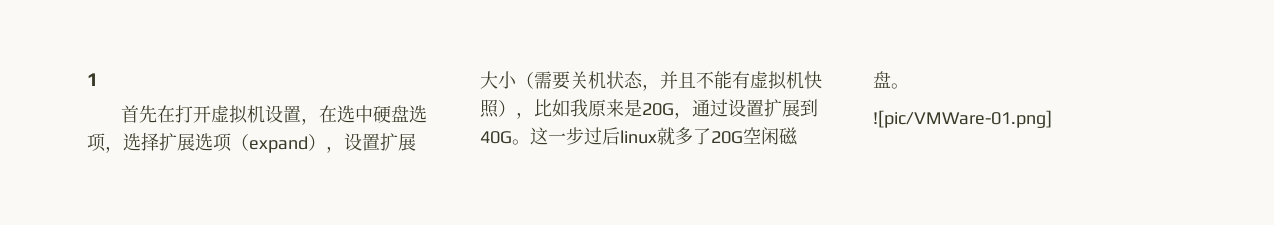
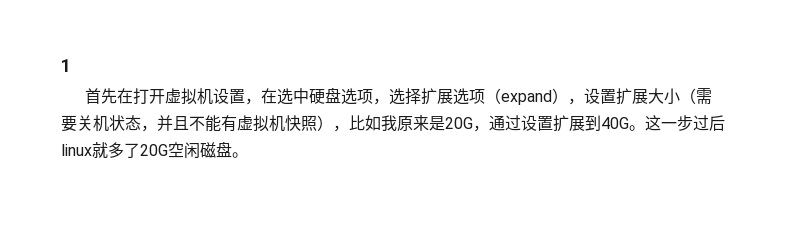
- ![pic/VMWare-01.png]

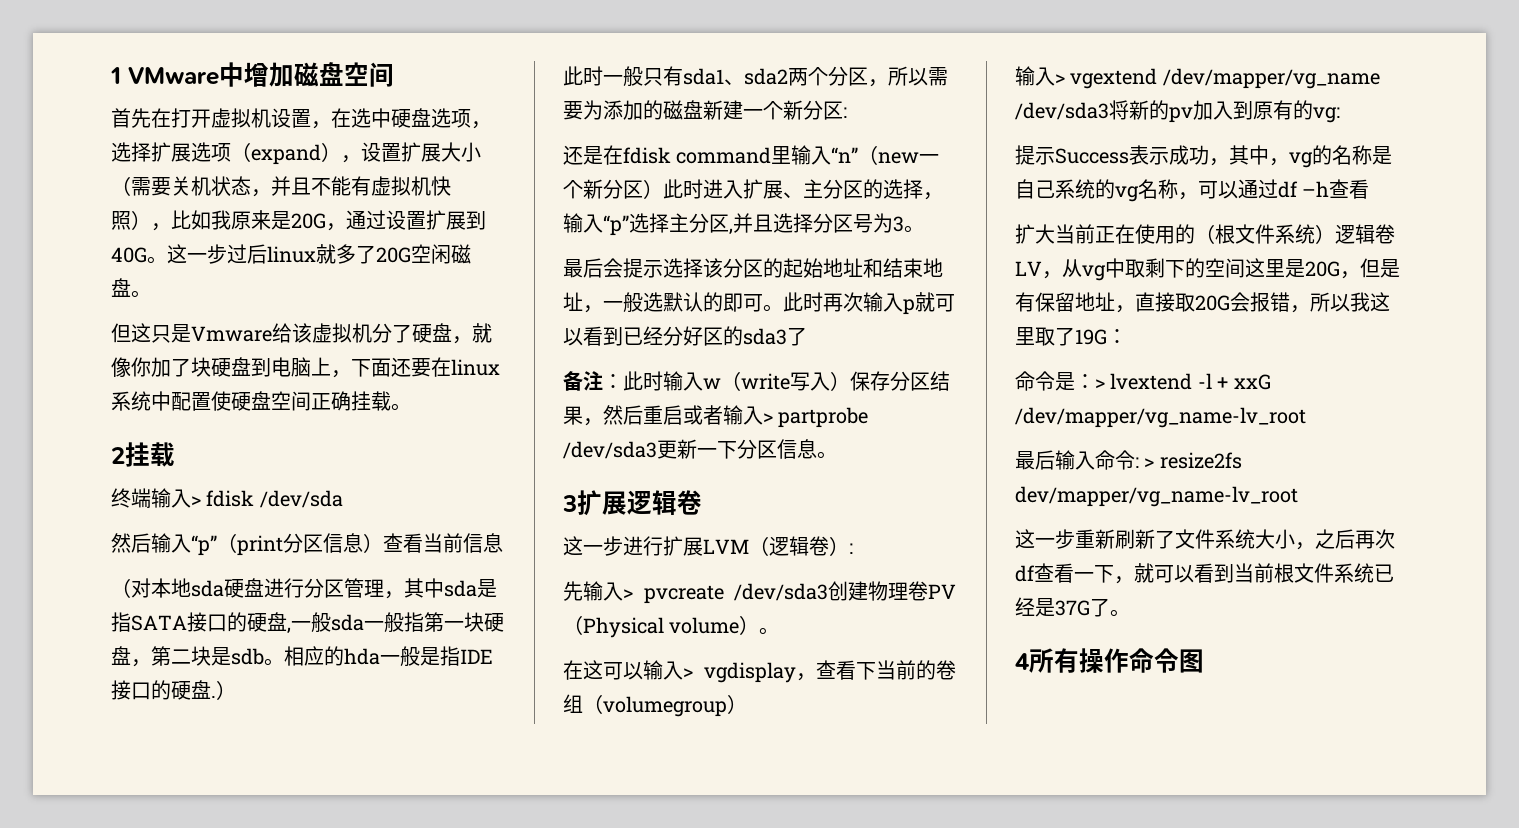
- 1
+ 1 VMware中增加磁盘空间
+ 但这只是Vmware给该虚拟机分了硬盘，就像你加了块硬盘到电脑上，下面还要在linux系统中配置使硬盘空间正确挂载。
+ 2挂载
+ 终端输入> fdisk /dev/sda
+ 然后输入“p”（print分区信息）查看当前信息
+ （对本地sda硬盘进行分区管理，其中sda是指SATA接口的硬盘,一般sda一般指第一块硬盘，第二块是sdb。相应的hda一般是指IDE接口的硬盘.）
+ 此时一般只有sda1、sda2两个分区，所以需要为添加的磁盘新建一个新分区:
+ 还是在fdisk command里输入“n”（new一个新分区）此时进入扩展、主分区的选择，输入“p”选择主分区,并且选择分区号为3。
+ 最后会提示选择该分区的起始地址和结束地址，一般选默认的即可。此时再次输入p就可以看到已经分好区的sda3了
+ 备注：此时输入w（write写入）保存分区结果，然后重启或者输入> partprobe /dev/sda3更新一下分区信息。
+ 3扩展逻辑卷
+ 这一步进行扩展LVM（逻辑卷）:
+ 先输入> pvcreate /dev/sda3创建物理卷PV（Physical volume）。
+ 在这可以输入> vgdisplay，查看下当前的卷组（volumegroup）
+ 输入> vgextend /dev/mapper/vg_name /dev/sda3将新的pv加入到原有的vg:
+ 提示Success表示成功，其中，vg的名称是自己系统的vg名称，可以通过df –h查看
+ 扩大当前正在使用的（根文件系统）逻辑卷LV，从vg中取剩下的空间这里是20G，但是有保留地址，直接取20G会报错，所以我这里取了19G：
+ 命令是：> lvextend -l + xxG /dev/mapper/vg_name-lv_root
+ 最后输入命令: > resize2fs dev/mapper/vg_name-lv_root
+ 这一步重新刷新了文件系统大小，之后再次df查看一下，就可以看到当前根文件系统已经是37G了。
+ 4所有操作命令图

